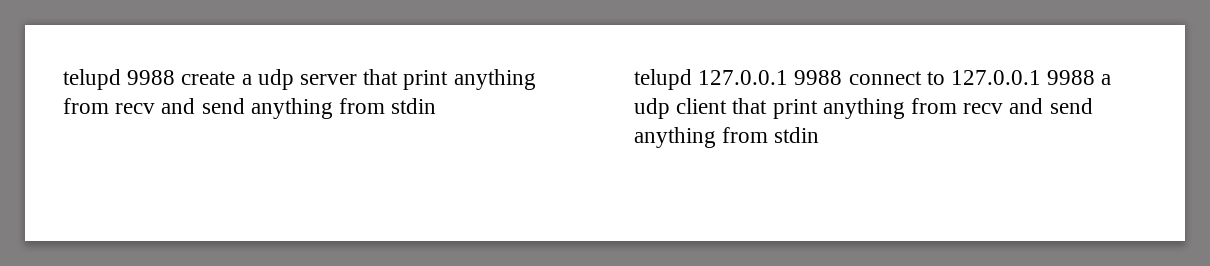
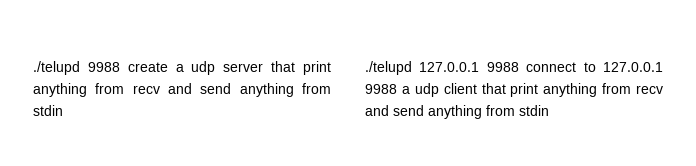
- telupd 9988 create a udp server that print anything from recv and send anything from stdin
+ ./telupd 9988 create a udp server that print anything from recv and send anything from stdin
- telupd 127.0.0.1 9988 connect to 127.0.0.1 9988 a udp client that print anything from recv and send anything from stdin
+ ./telupd 127.0.0.1 9988 connect to 127.0.0.1 9988 a udp client that print anything from recv and send anything from stdin

